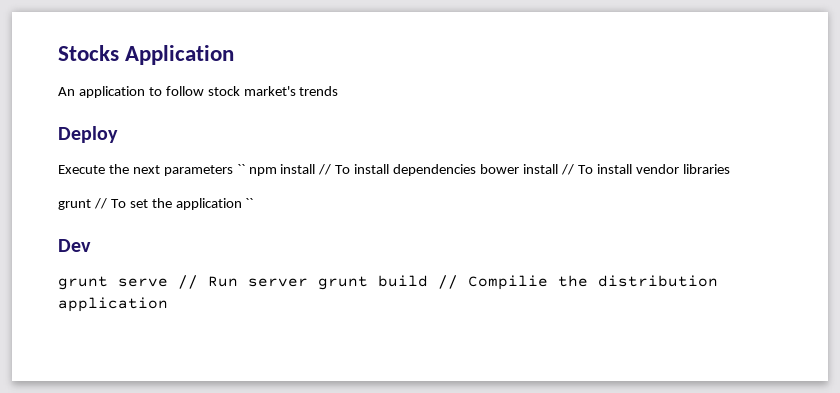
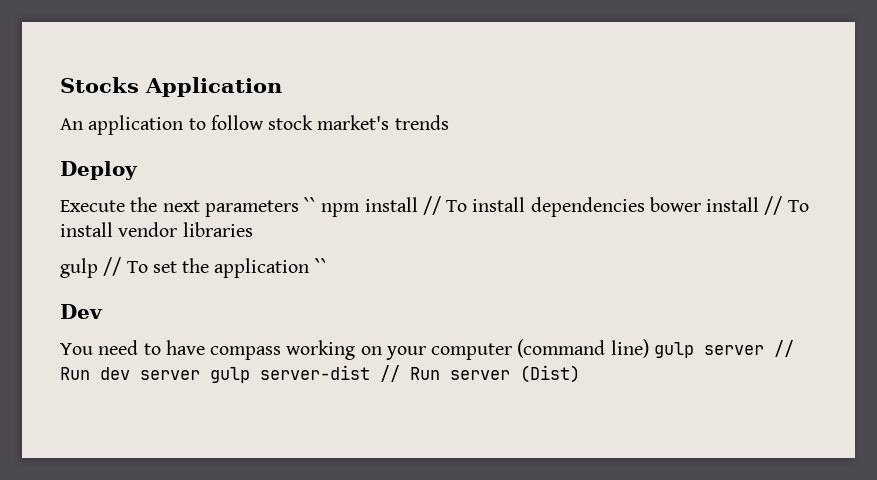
- grunt // To set the application ``
+ gulp // To set the application ``
- grunt serve // Run server grunt build // Compilie the distribution application
+ You need to have compass working on your computer (command line) gulp server // Run dev server gulp server-dist // Run server (Dist)

